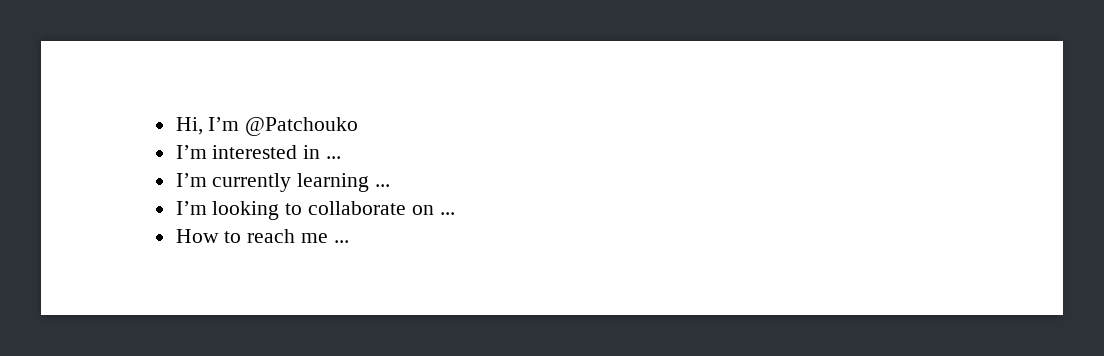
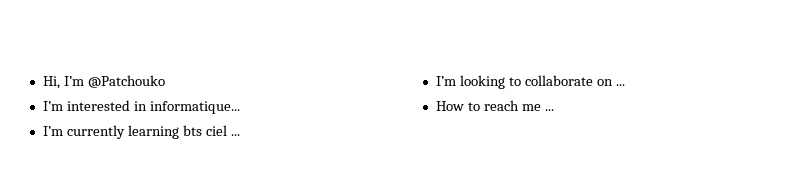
- I’m interested in ...
+ I’m interested in informatique...
- I’m currently learning ...
+ I’m currently learning bts ciel ...

